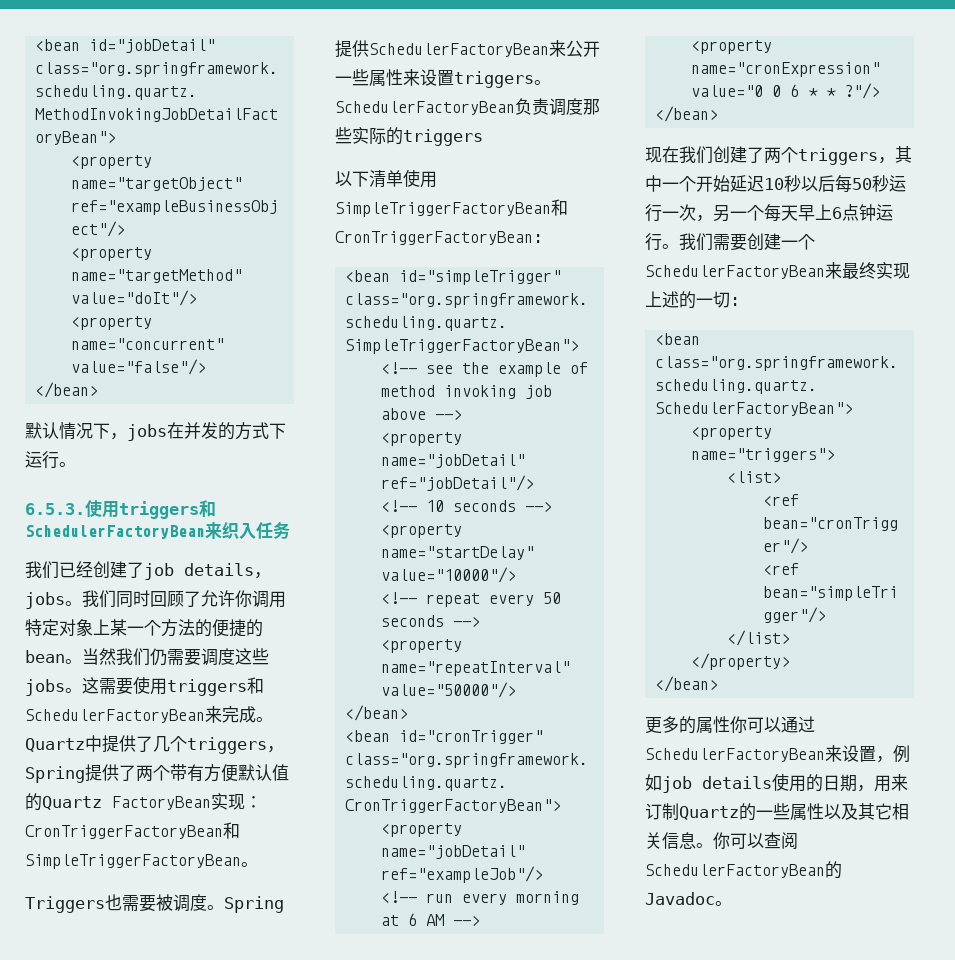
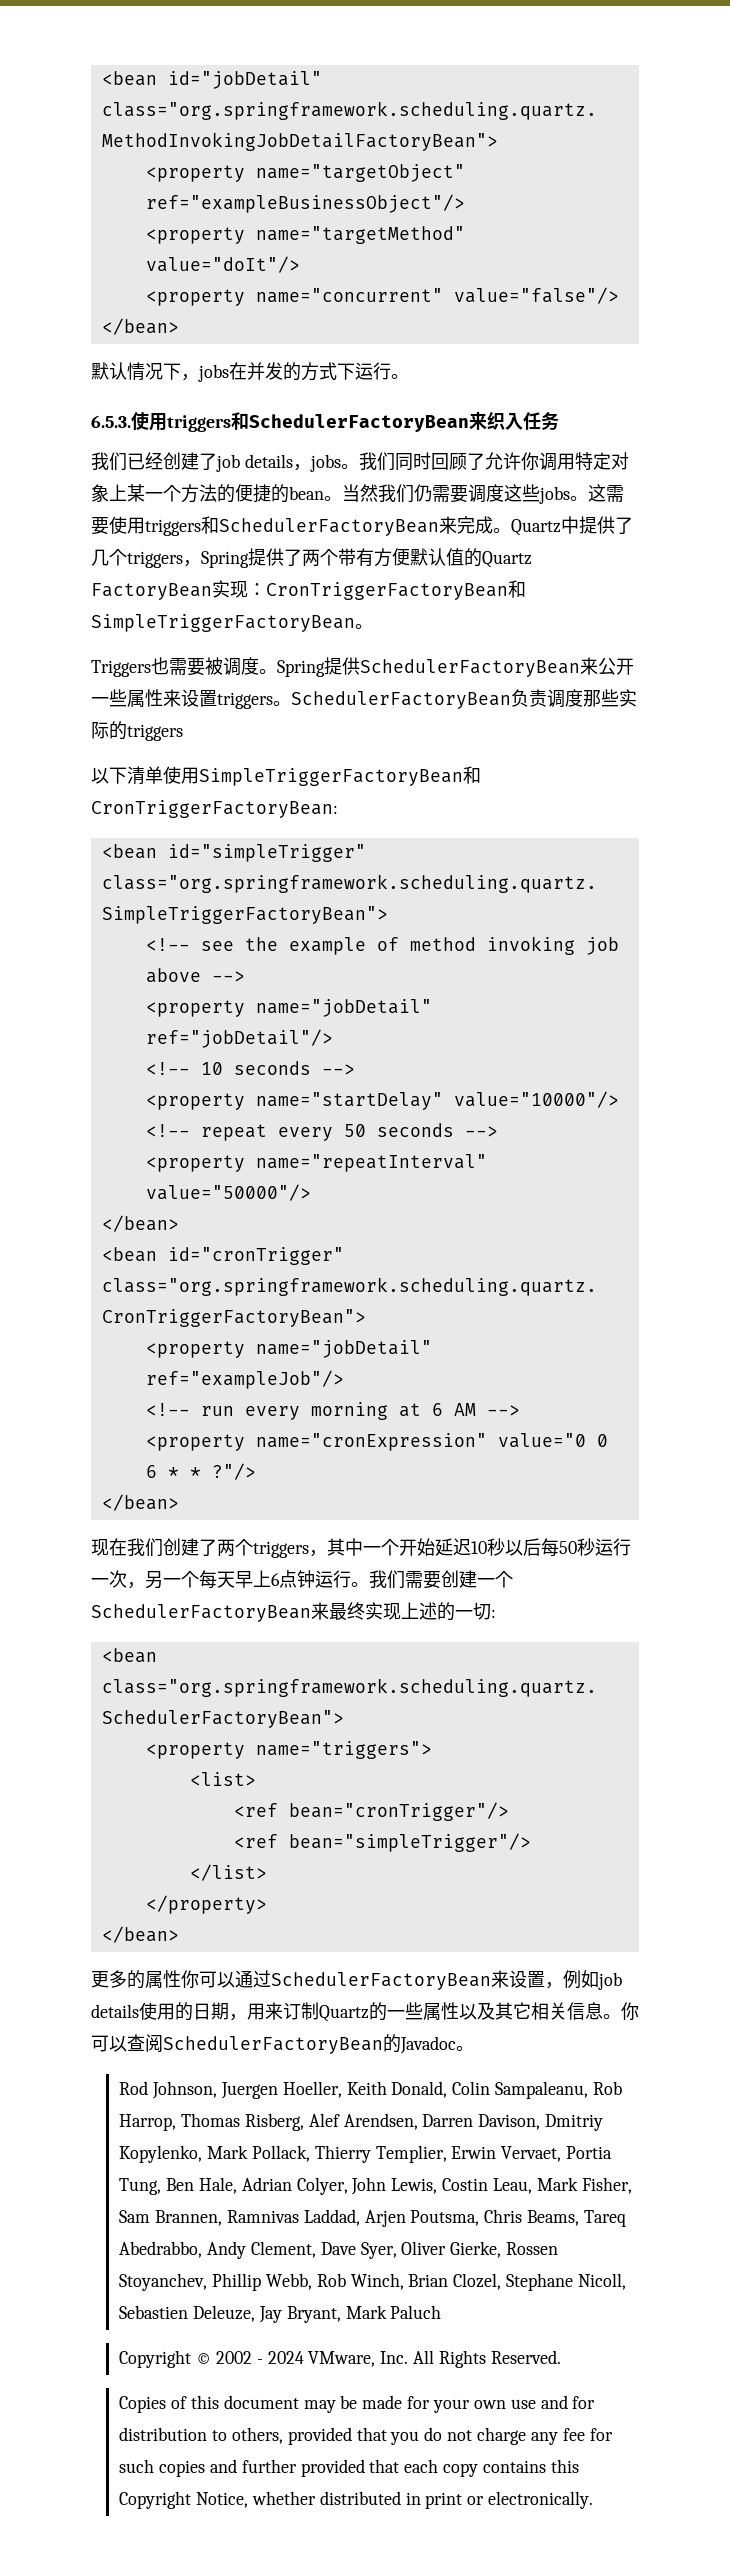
+ Rod Johnson, Juergen Hoeller, Keith Donald, Colin Sampaleanu, Rob Harrop, Thomas Risberg, Alef Arendsen, Darren Davison, Dmitriy Kopylenko, Mark Pollack, Thierry Templier, Erwin Vervaet, Portia Tung, Ben Hale, Adrian Colyer, John Lewis, Costin Leau, Mark Fisher, Sam Brannen, Ramnivas Laddad, Arjen Poutsma, Chris Beams, Tareq Abedrabbo, Andy Clement, Dave Syer, Oliver Gierke, Rossen Stoyanchev, Phillip Webb, Rob Winch, Brian Clozel, Stephane Nicoll, Sebastien Deleuze, Jay Bryant, Mark Paluch
+ Copyright © 2002 - 2024 VMware, Inc. All Rights Reserved.
+ Copies of this document may be made for your own use and for distribution to others, provided that you do not charge any fee for such copies and further provided that each copy contains this Copyright Notice, whether distributed in print or electronically.

